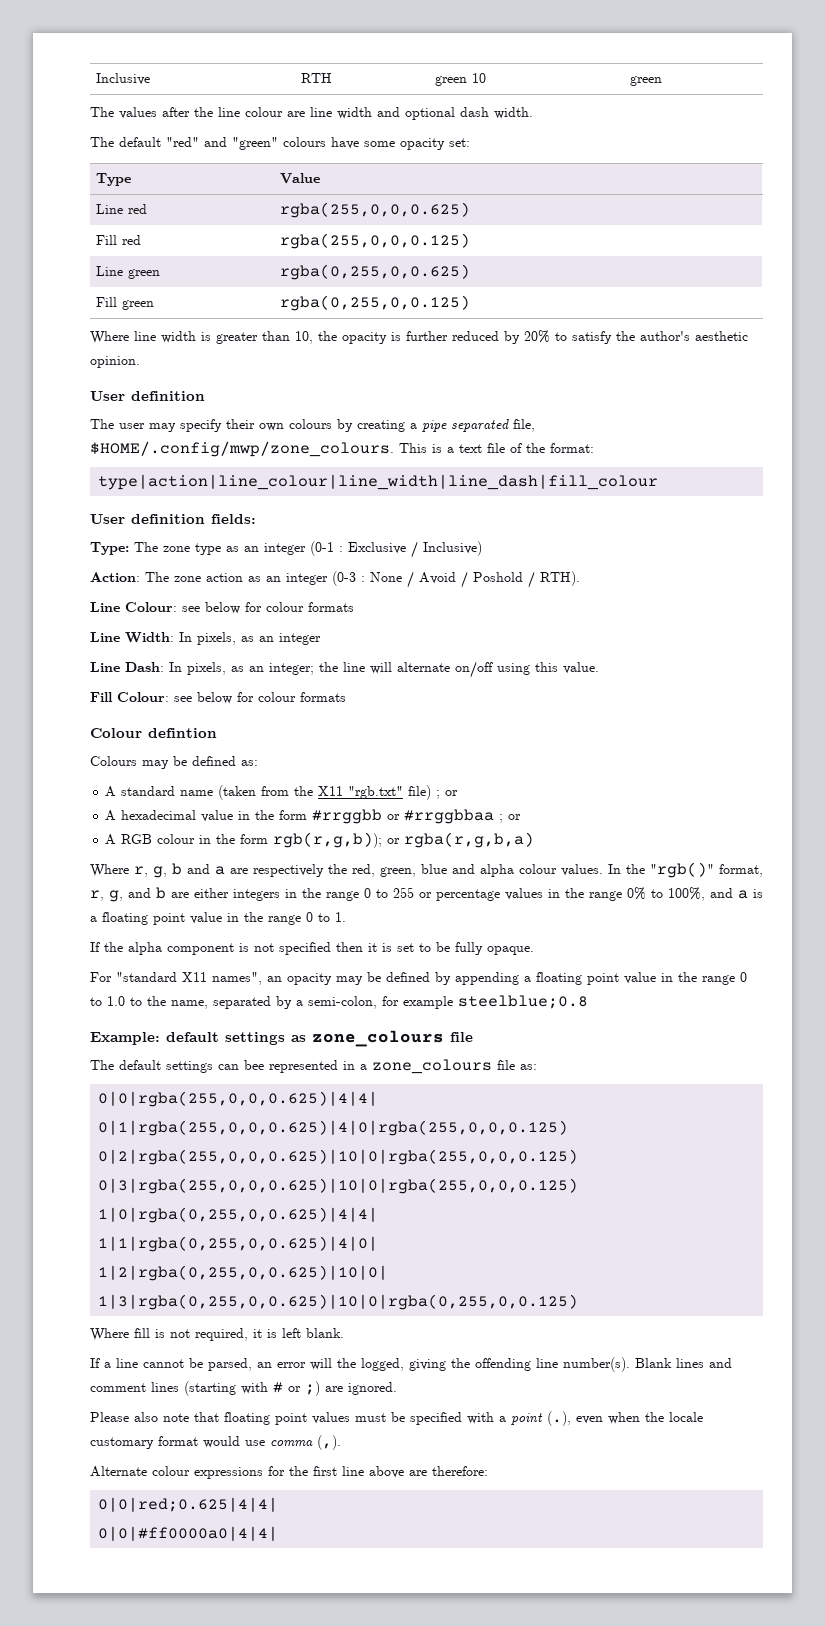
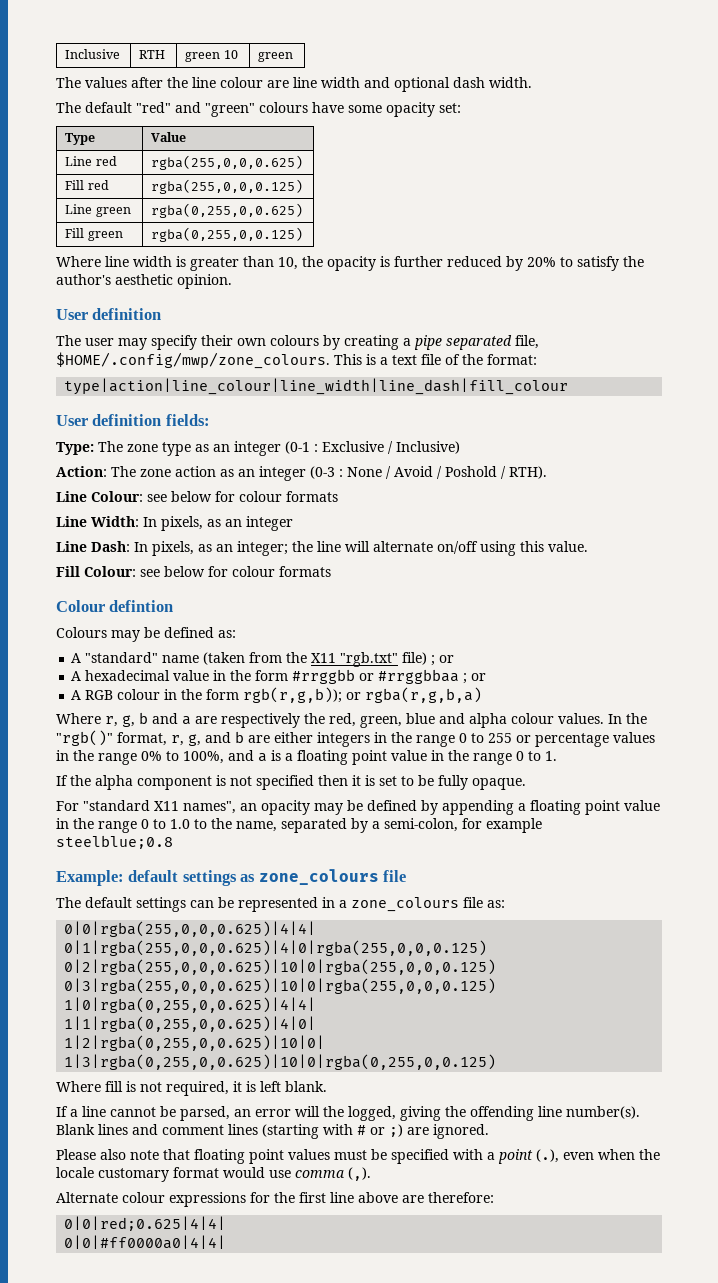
- A standard name (taken from the X11 "rgb.txt" file) ; or
+ A "standard" name (taken from the X11 "rgb.txt" file) ; or
- The default settings can bee represented in a zone_colours file as:
+ The default settings can be represented in a zone_colours file as:

